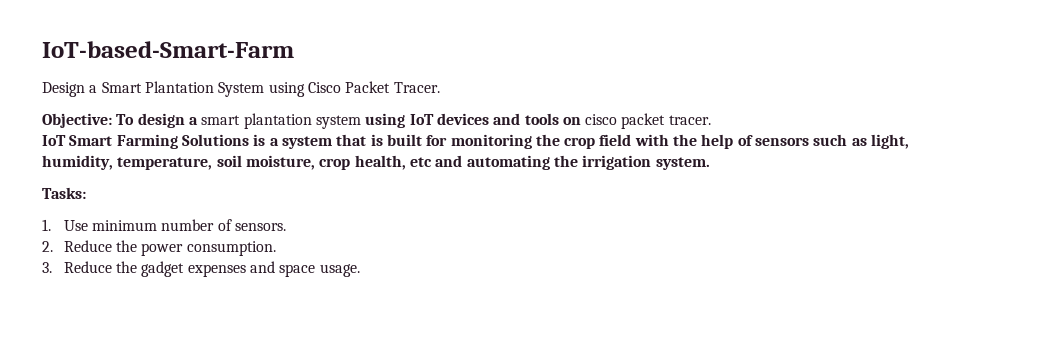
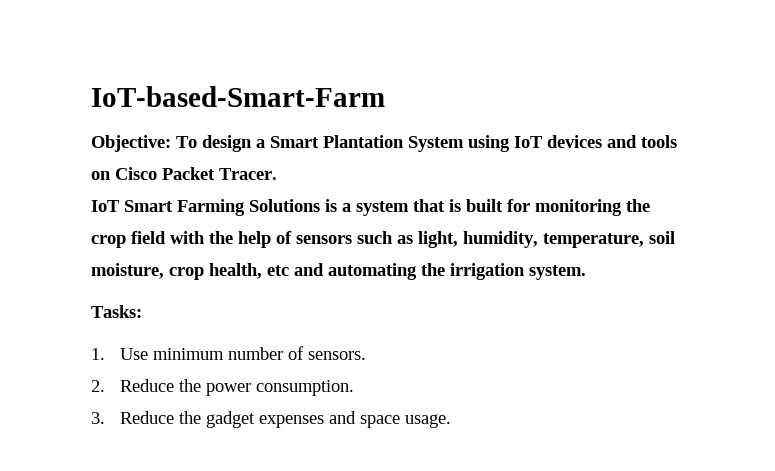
- Design a Smart Plantation System using Cisco Packet Tracer.
- Objective: To design a smart plantation system using IoT devices and tools on cisco packet tracer.
+ Objective: To design a Smart Plantation System using IoT devices and tools on Cisco Packet Tracer.

